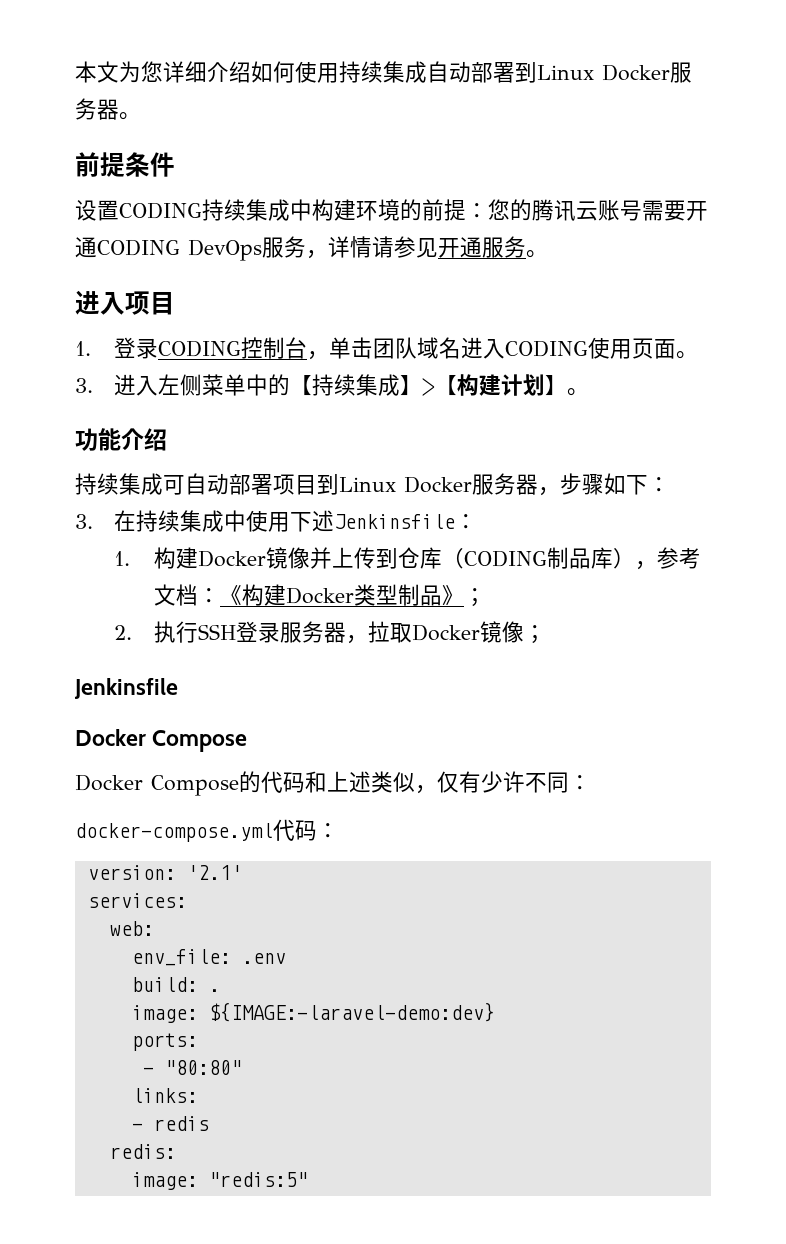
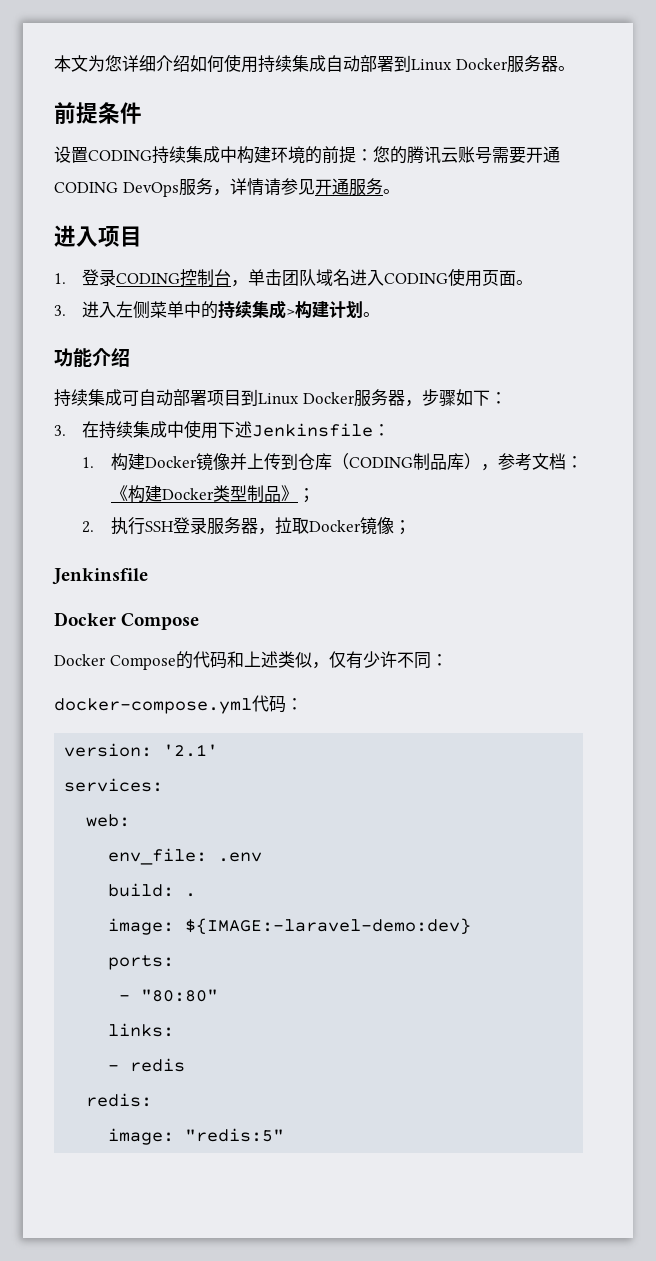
- 3.进入左侧菜单中的【持续集成】>【构建计划】。
+ 3.进入左侧菜单中的持续集成>构建计划。

